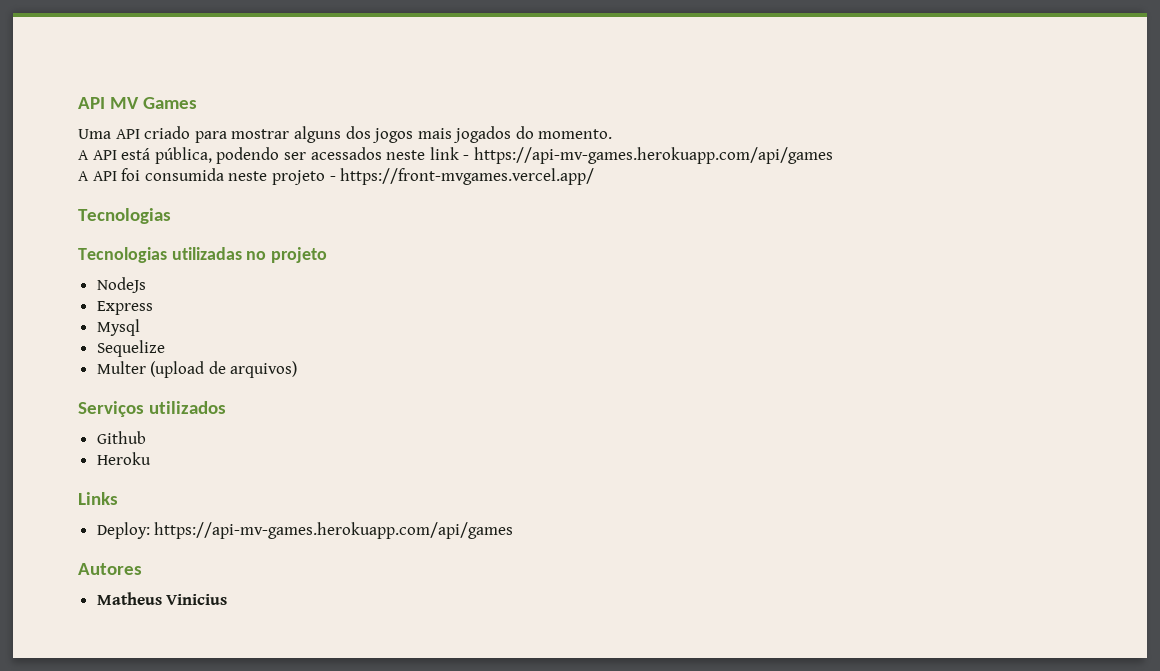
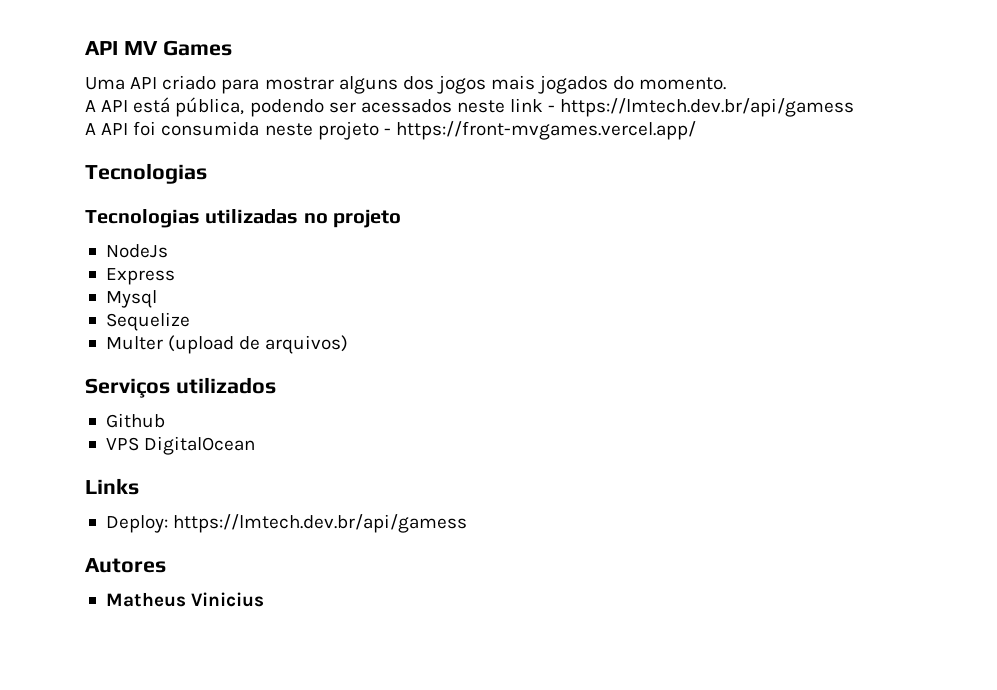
- A API está pública, podendo ser acessados neste link - https://api-mv-games.herokuapp.com/api/games
+ A API está pública, podendo ser acessados neste link - https://lmtech.dev.br/api/gamess
- Heroku
+ VPS DigitalOcean
- Deploy: https://api-mv-games.herokuapp.com/api/games
+ Deploy: https://lmtech.dev.br/api/gamess

